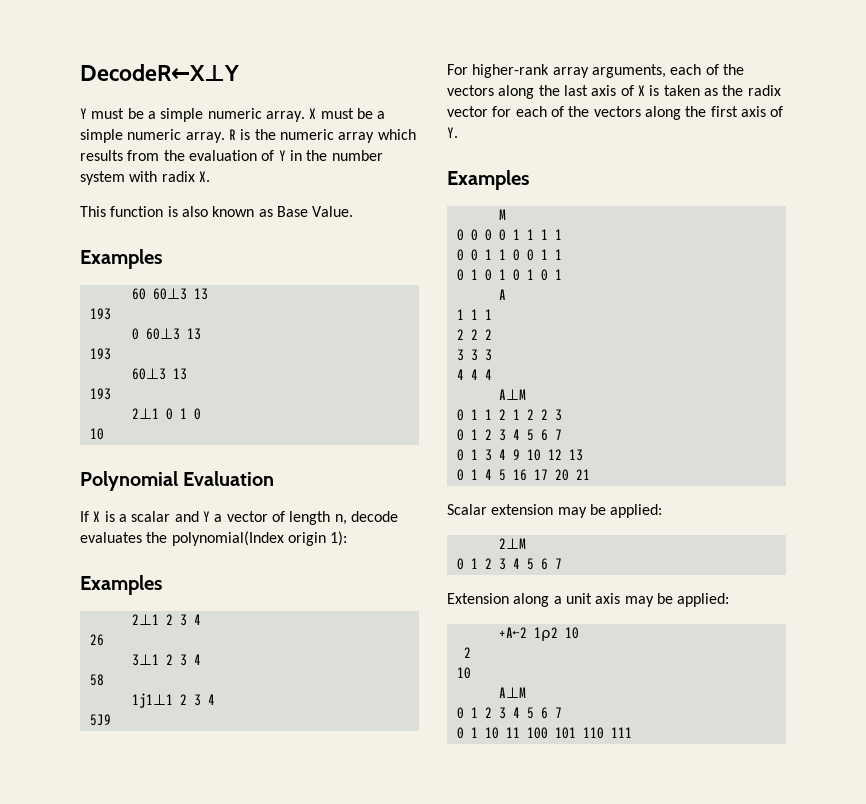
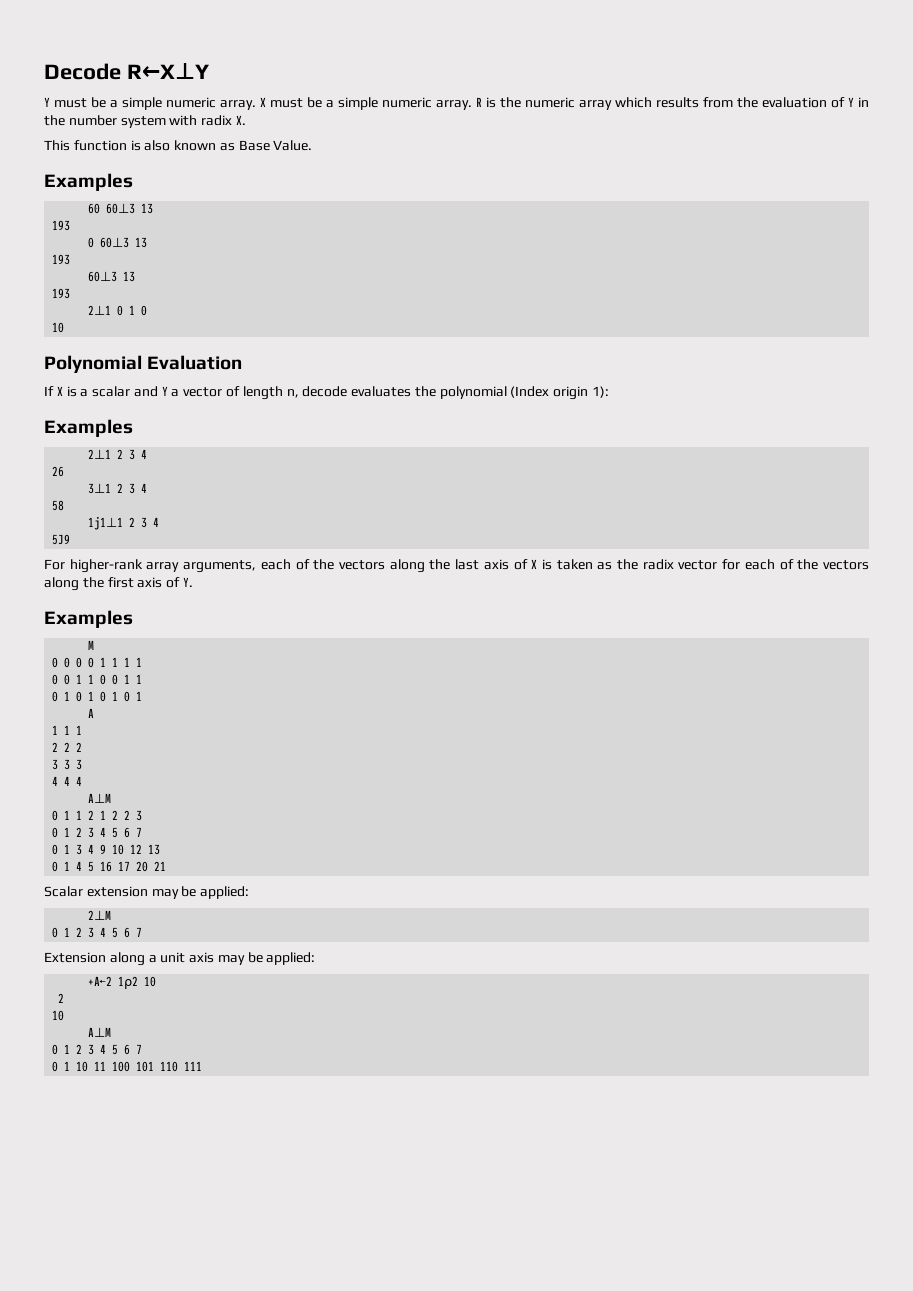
- DecodeR←X⊥Y
+ Decode R←X⊥Y
- If X is a scalar and Y a vector of length n, decode evaluates the polynomial(Index origin 1):
+ If X is a scalar and Y a vector of length n, decode evaluates the polynomial (Index origin 1):

